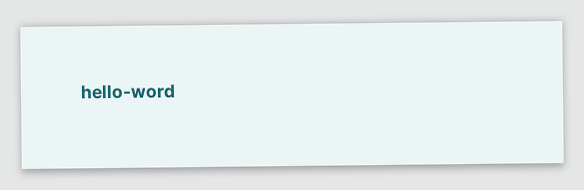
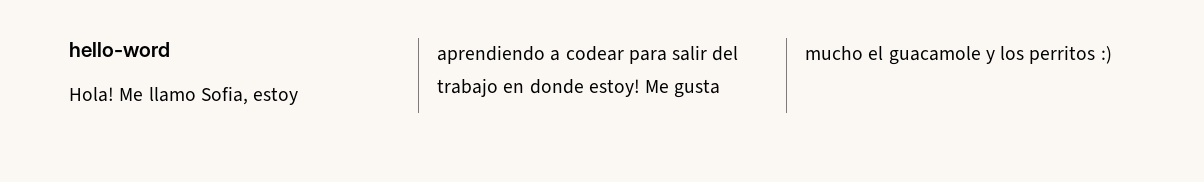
+ Hola! Me llamo Sofia, estoy aprendiendo a codear para salir del trabajo en donde estoy! Me gusta mucho el guacamole y los perritos :)

